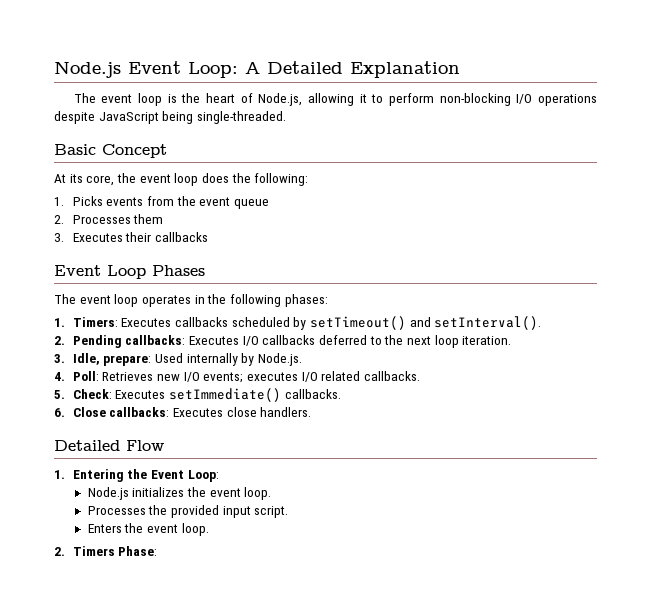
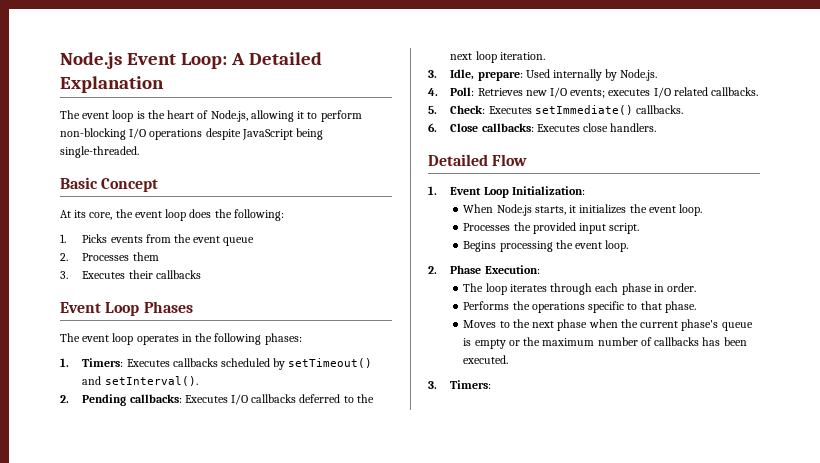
- 1. Entering the Event Loop:
- Node.js initializes the event loop.
+ 1. Event Loop Initialization:
+ When Node.js starts, it initializes the event loop.
- Enters the event loop.
+ Begins processing the event loop.
- 2. Timers Phase:
+ 2. Phase Execution:
+ The loop iterates through each phase in order.
+ Performs the operations specific to that phase.
+ Moves to the next phase when the current phase's queue is empty or the maximum number of callbacks has been executed.
+ 3. Timers:

